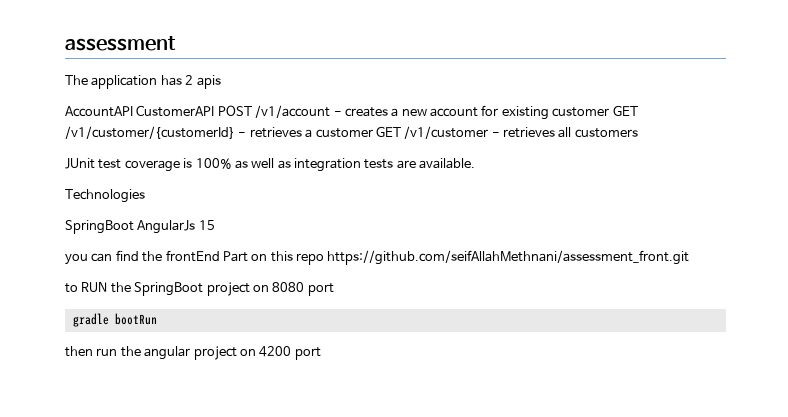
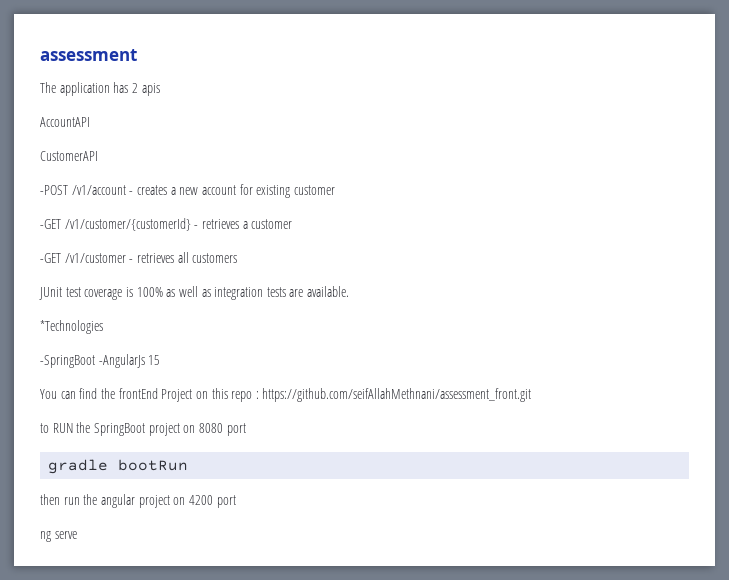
- AccountAPI CustomerAPI POST /v1/account - creates a new account for existing customer GET /v1/customer/{customerId} - retrieves a customer GET /v1/customer - retrieves all customers
+ AccountAPI
+ CustomerAPI
+ -POST /v1/account - creates a new account for existing customer
+ -GET /v1/customer/{customerId} - retrieves a customer
+ -GET /v1/customer - retrieves all customers
- Technologies
- SpringBoot AngularJs 15
+ *Technologies
+ -SpringBoot -AngularJs 15
- you can find the frontEnd Part on this repo https://github.com/seifAllahMethnani/assessment_front.git
+ You can find the frontEnd Project on this repo : https://github.com/seifAllahMethnani/assessment_front.git
+ ng serve

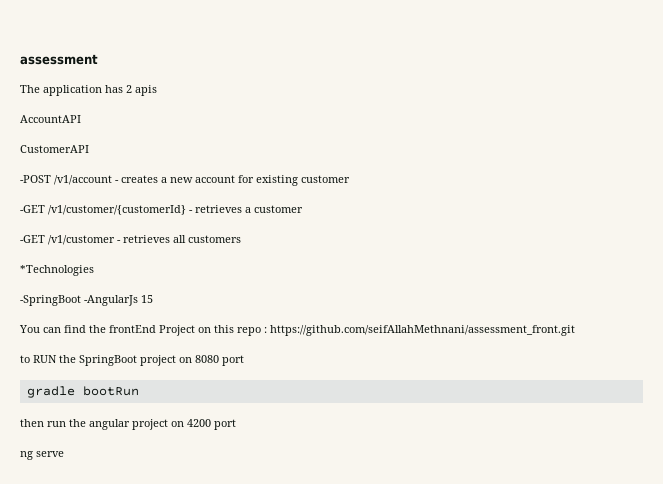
- JUnit test coverage is 100% as well as integration tests are available.

